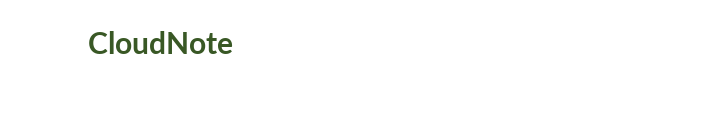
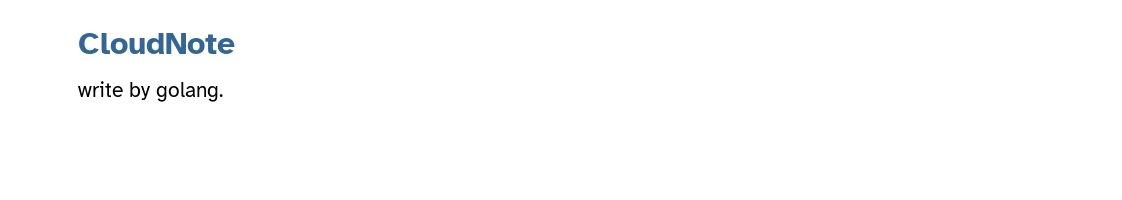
+ write by golang.

